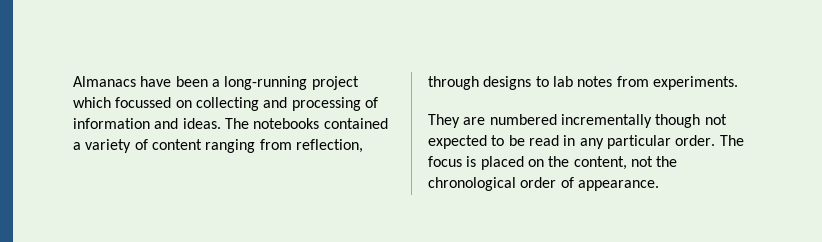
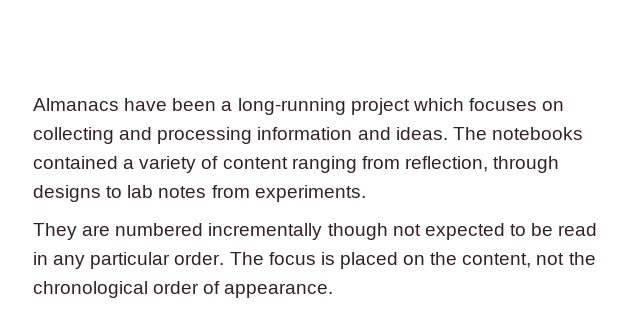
- Almanacs have been a long-running project which focussed on collecting and processing of information and ideas.
+ Almanacs have been a long-running project which focuses on collecting and processing information and ideas.

